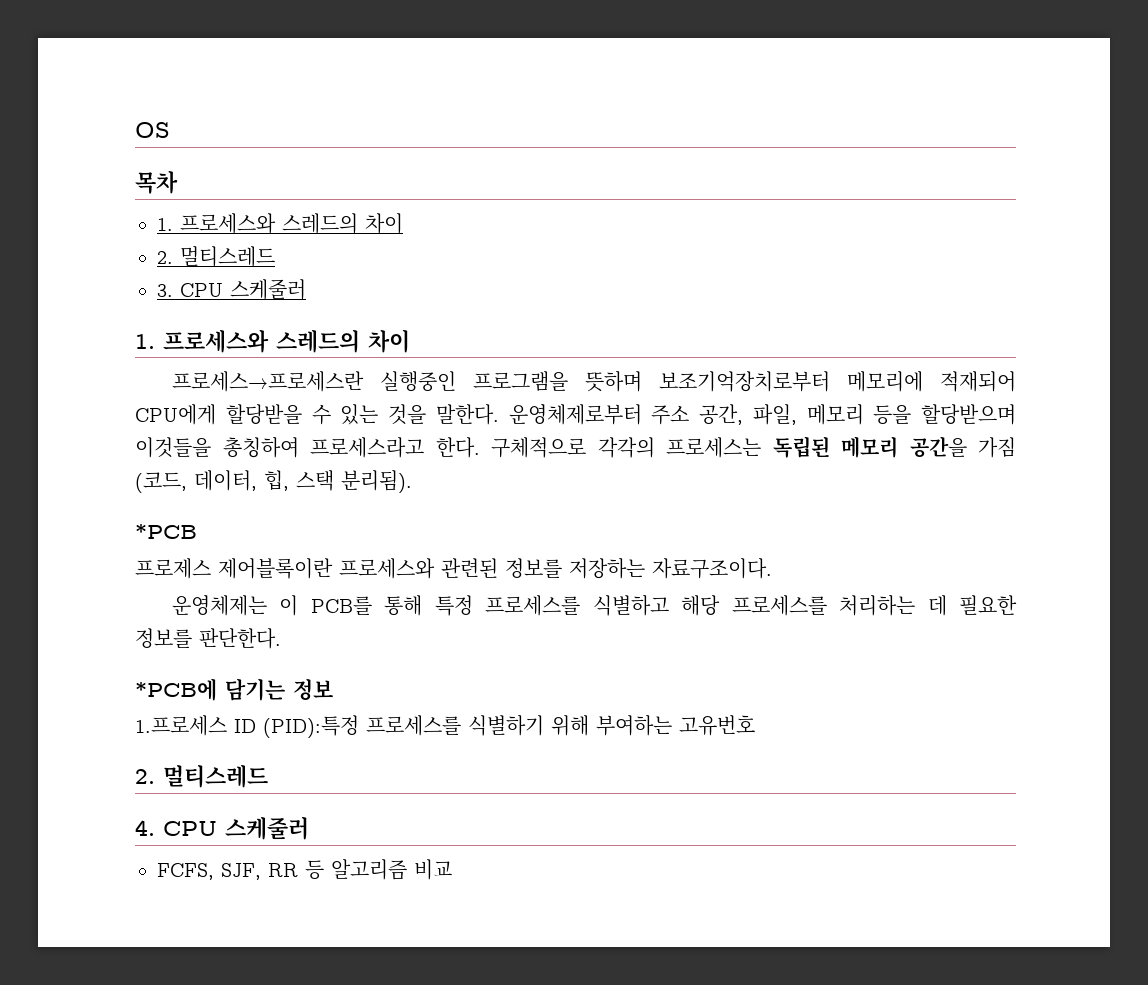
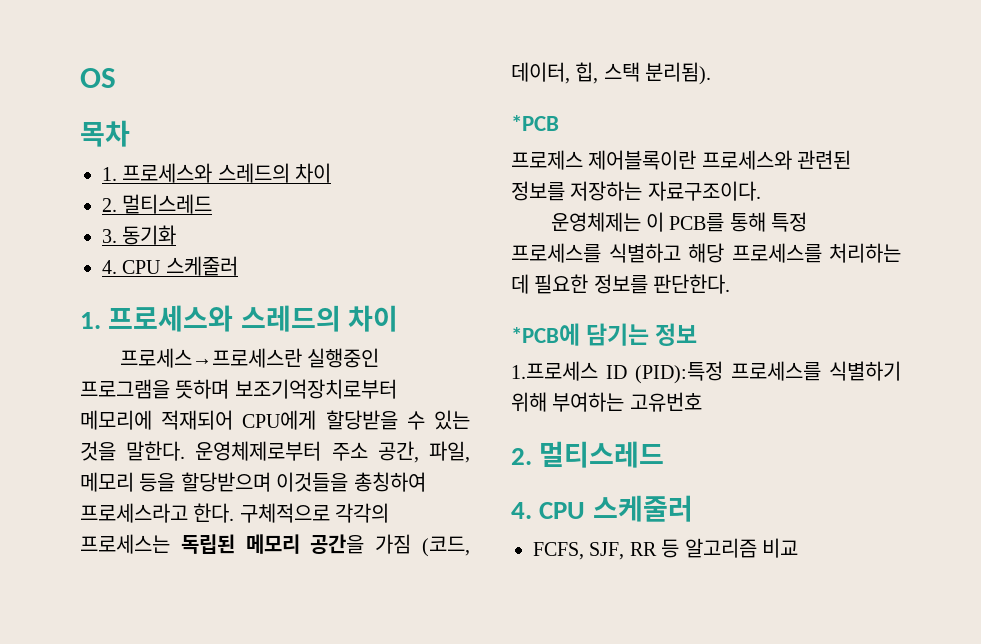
- 3. CPU 스케줄러
+ 3. 동기화
+ 4. CPU 스케줄러

